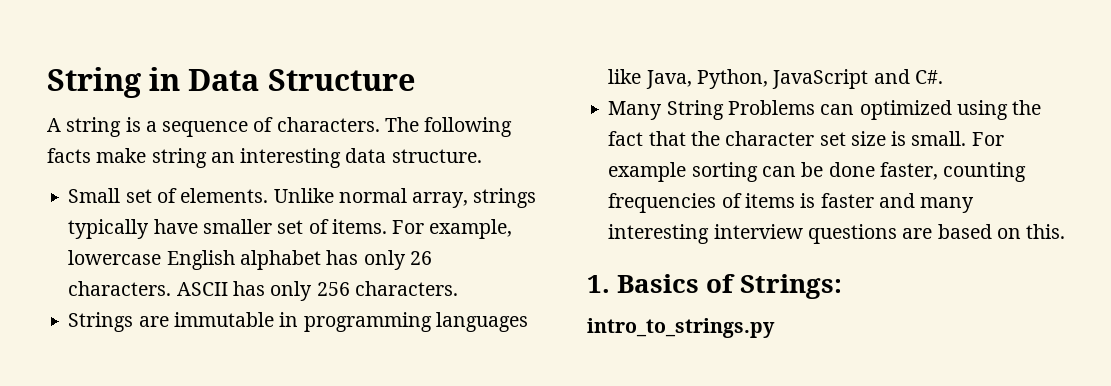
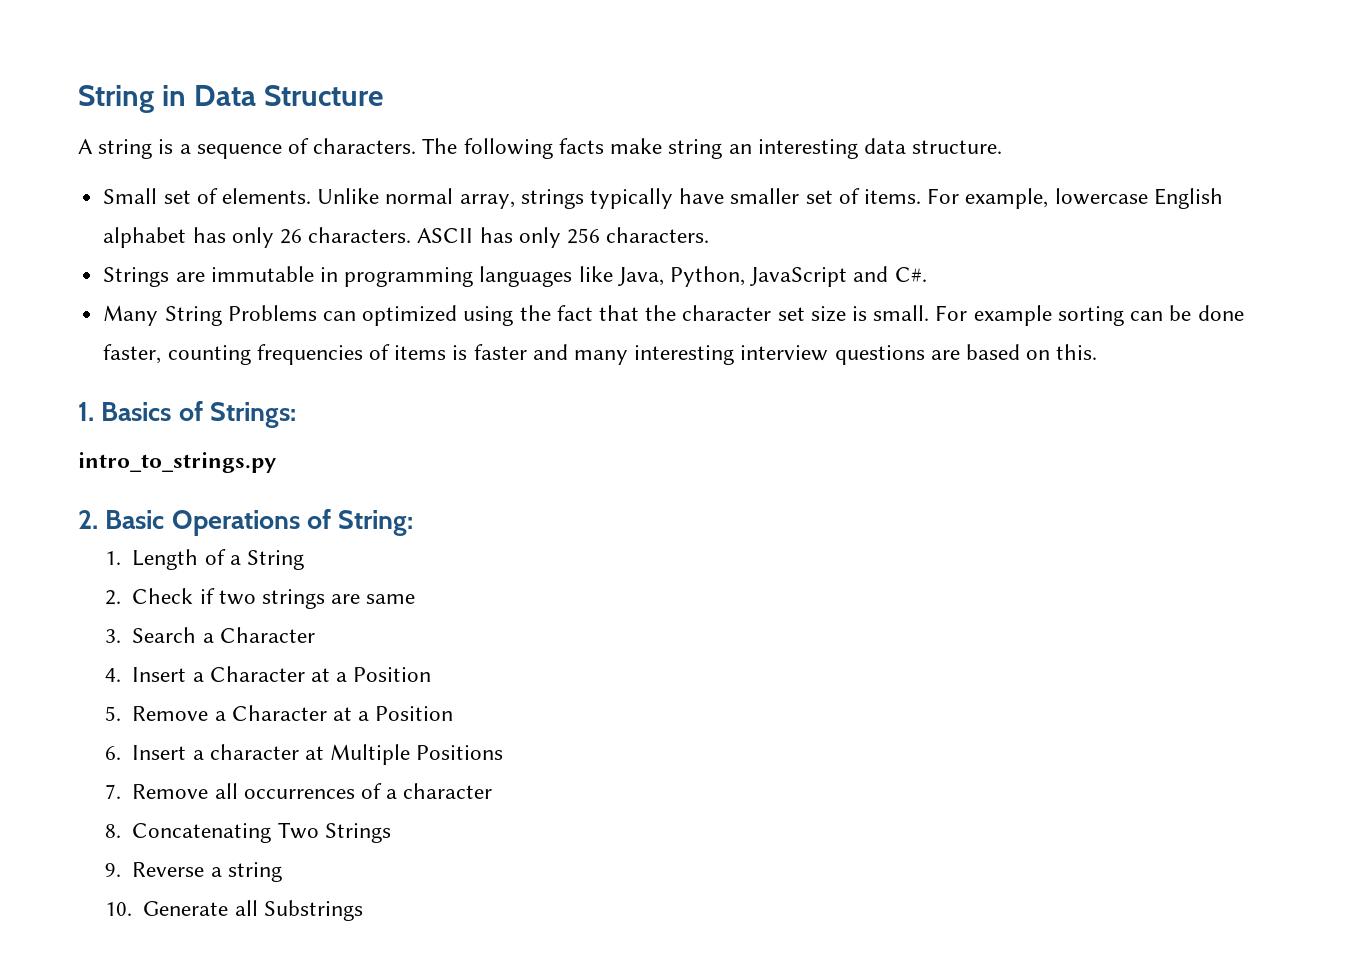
+ 2. Basic Operations of String:
+ 1. Length of a String
+ 2. Check if two strings are same
+ 3. Search a Character
+ 4. Insert a Character at a Position
+ 5. Remove a Character at a Position
+ 6. Insert a character at Multiple Positions
+ 7. Remove all occurrences of a character
+ 8. Concatenating Two Strings
+ 9. Reverse a string
+ 10. Generate all Substrings

